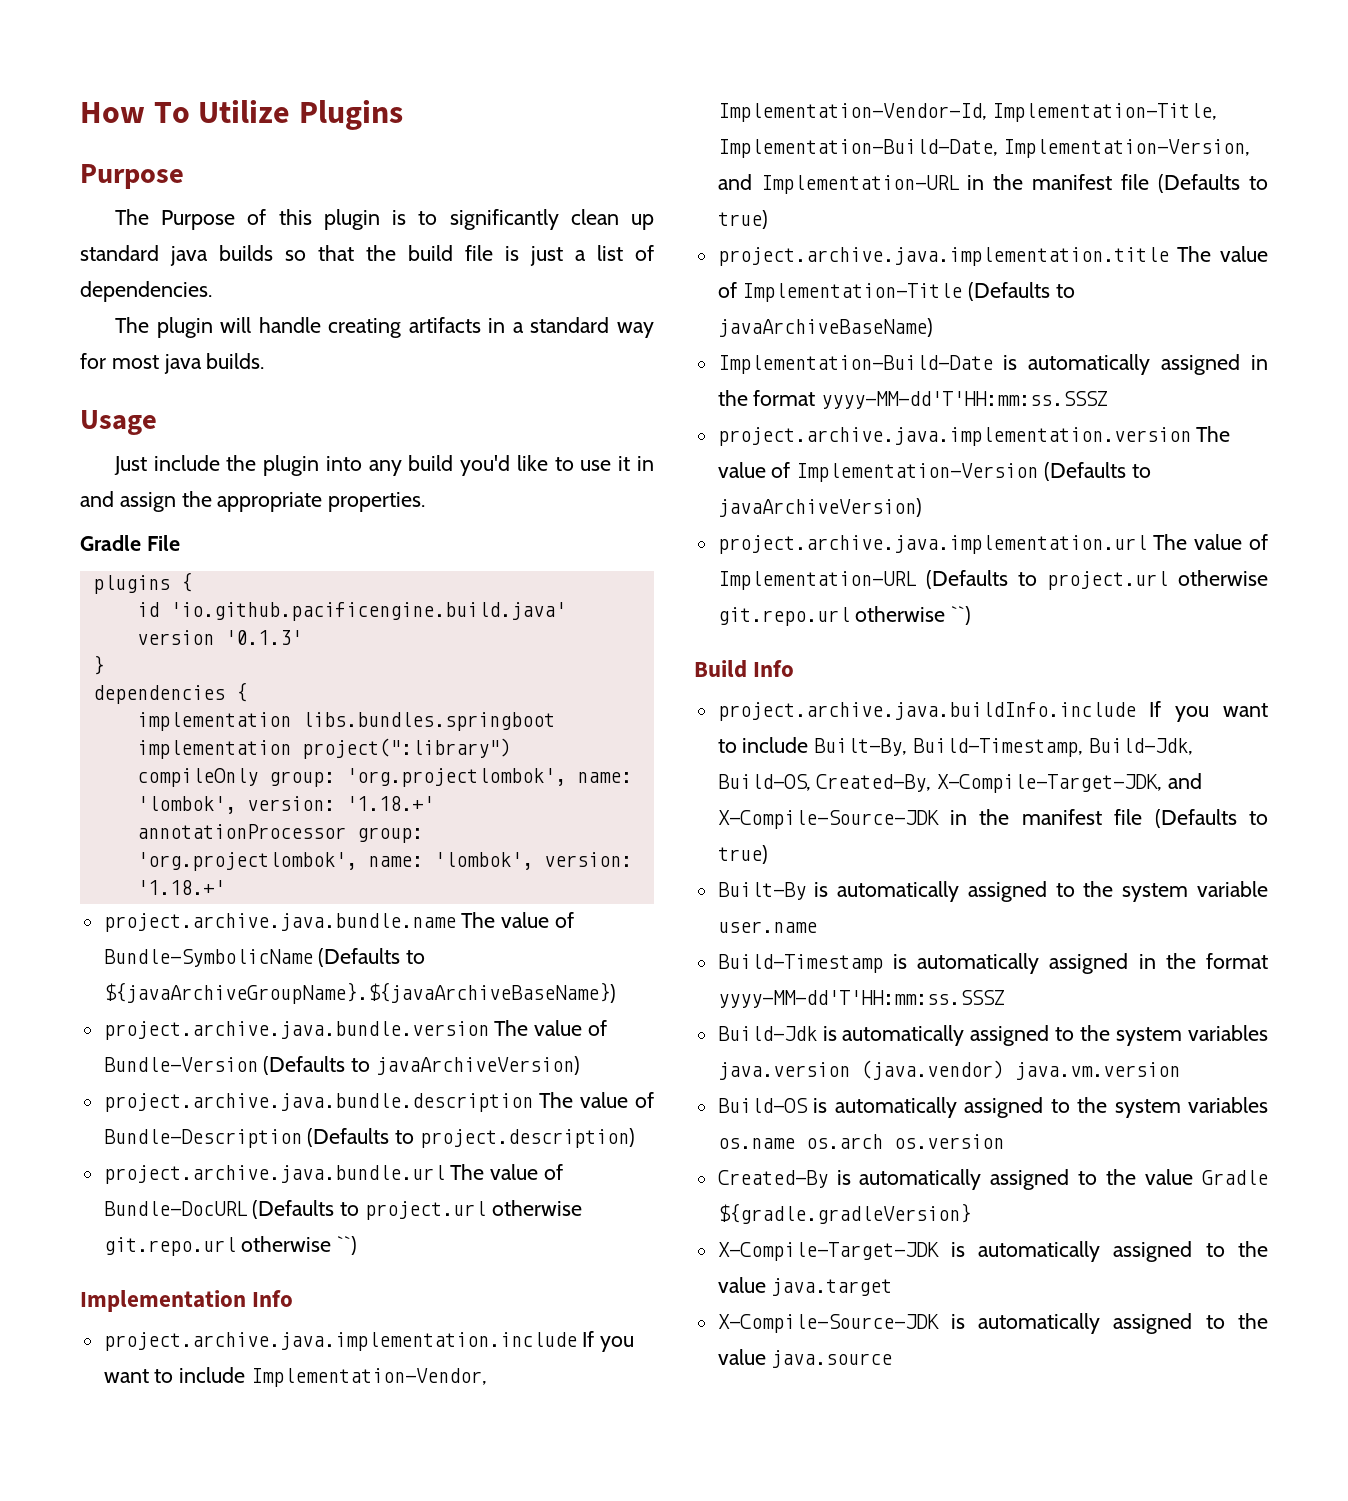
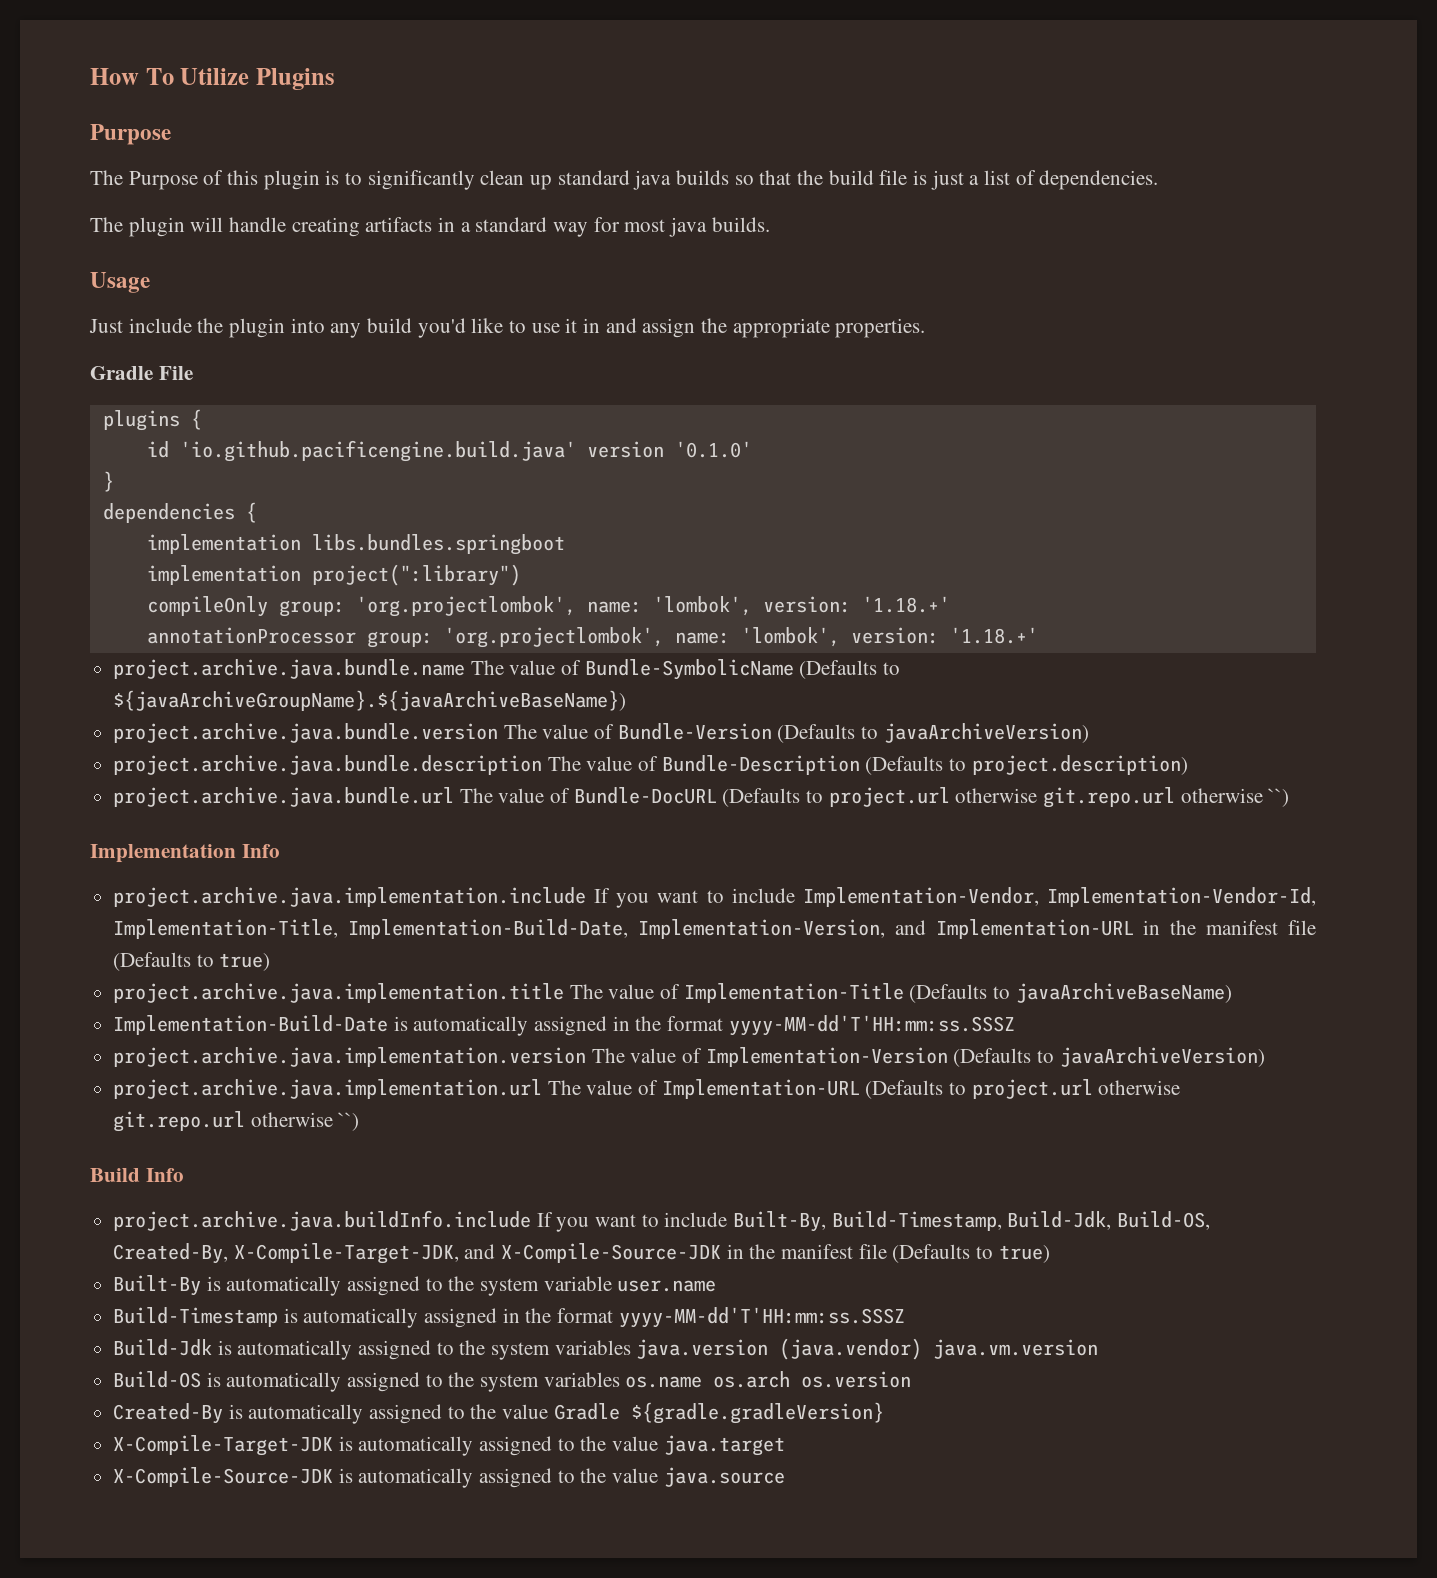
- id 'io.github.pacificengine.build.java' version '0.1.3'
+ id 'io.github.pacificengine.build.java' version '0.1.0'

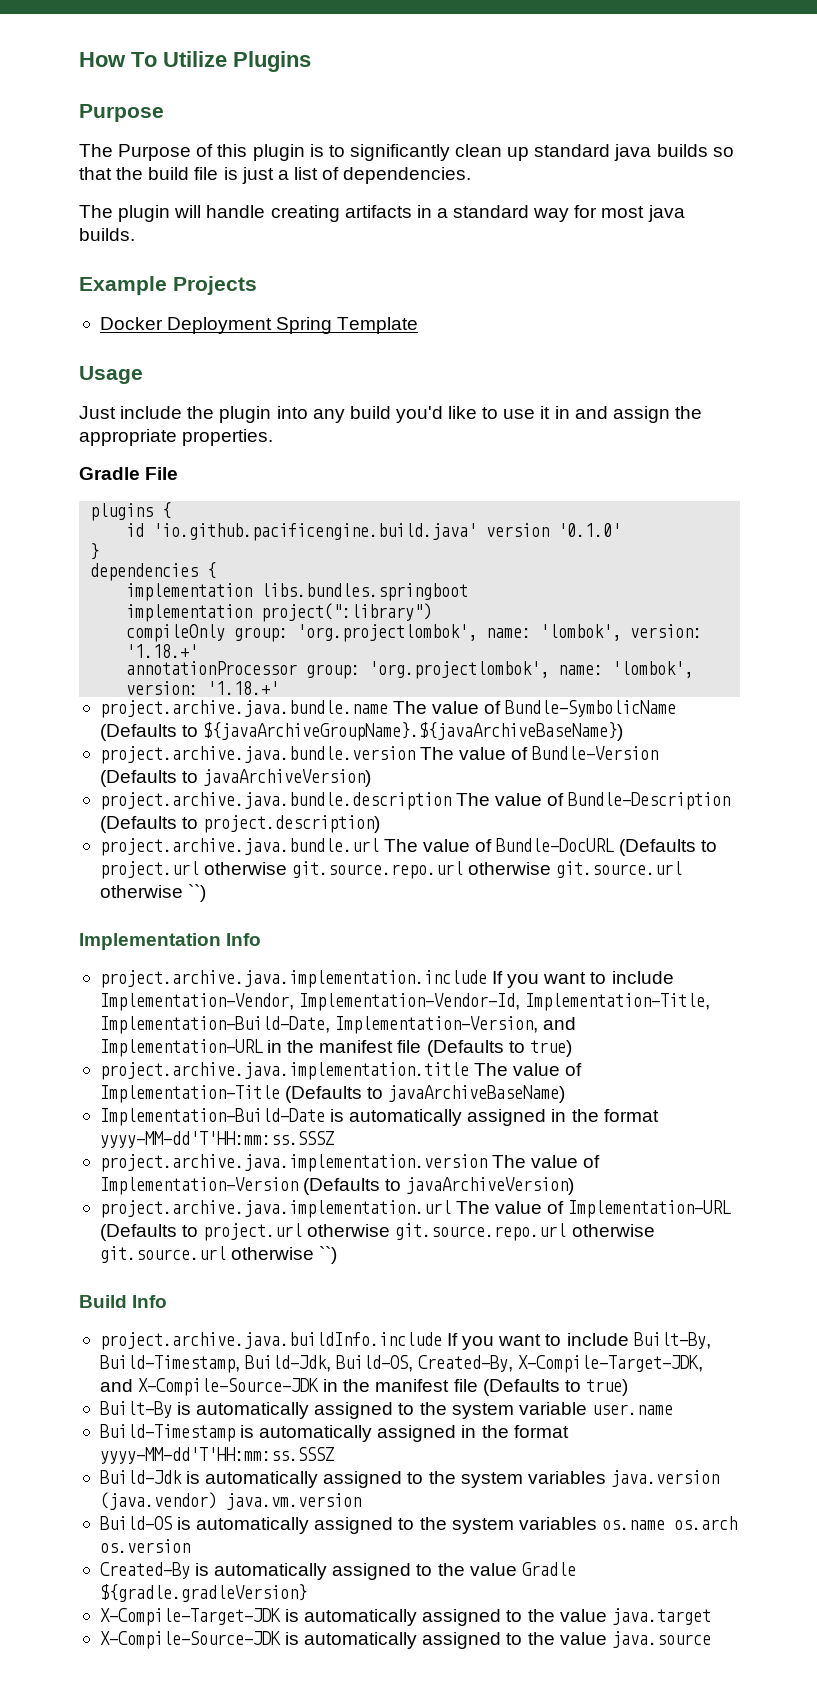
+ Example Projects
+ Docker Deployment Spring Template
- project.archive.java.bundle.url The value of Bundle-DocURL (Defaults to project.url otherwise git.repo.url otherwise ``)
+ project.archive.java.bundle.url The value of Bundle-DocURL (Defaults to project.url otherwise git.source.repo.url otherwise git.source.url otherwise ``)
- project.archive.java.implementation.url The value of Implementation-URL (Defaults to project.url otherwise git.repo.url otherwise ``)
+ project.archive.java.implementation.url The value of Implementation-URL (Defaults to project.url otherwise git.source.repo.url otherwise git.source.url otherwise ``)

